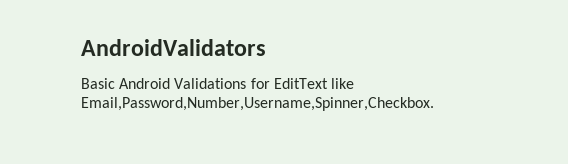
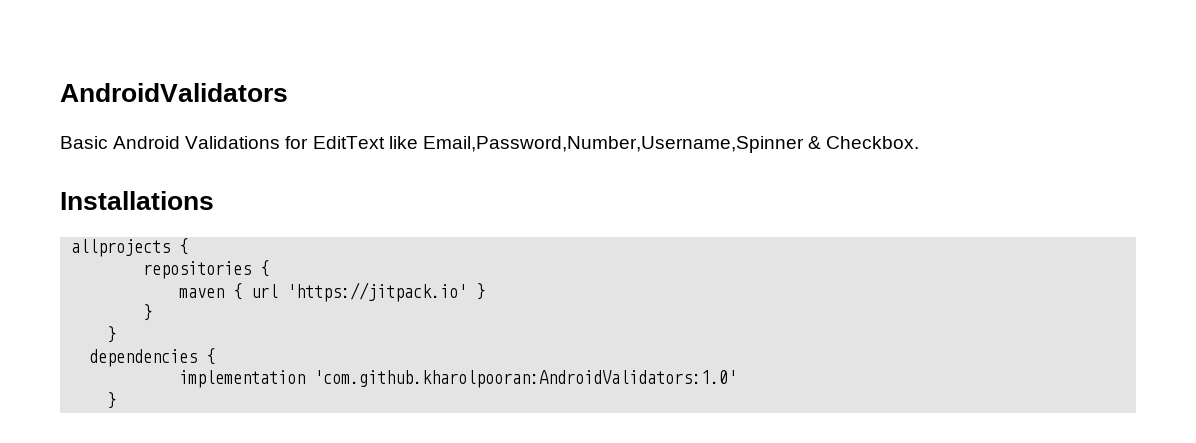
- Basic Android Validations for EditText like Email,Password,Number,Username,Spinner,Checkbox.
+ Basic Android Validations for EditText like Email,Password,Number,Username,Spinner & Checkbox.
+ Installations
+ allprojects {
+ repositories {
+ maven { url 'https://jitpack.io' }
+ }
+ }
+ dependencies {
+ implementation 'com.github.kharolpooran:AndroidValidators:1.0'
+ }

